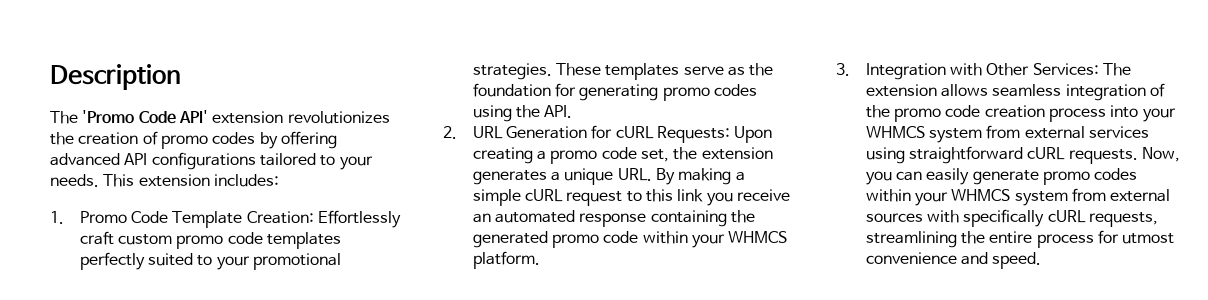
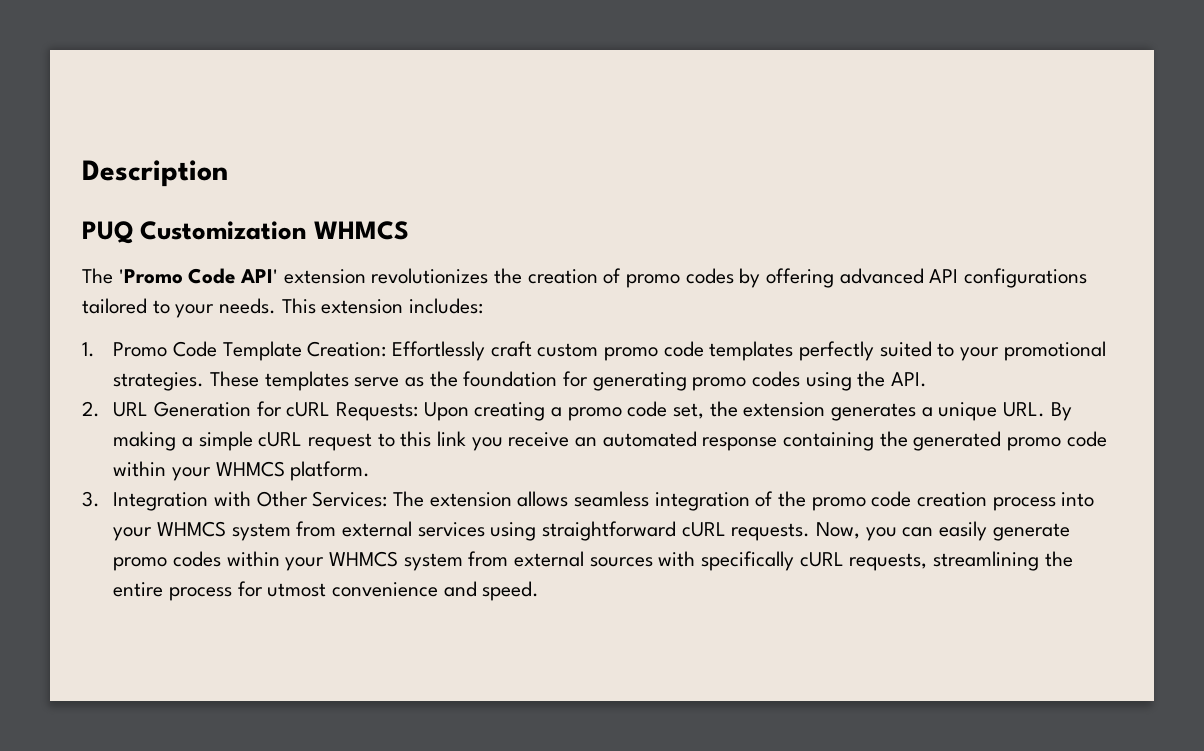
+ PUQ Customization WHMCS

